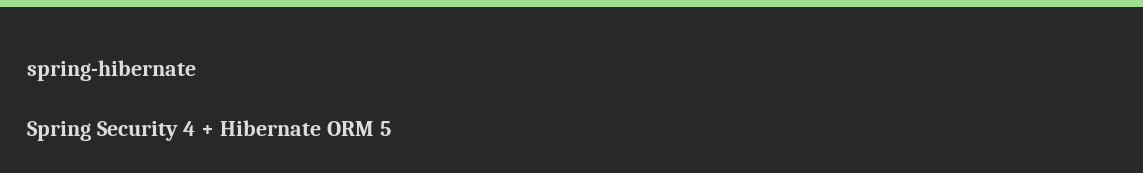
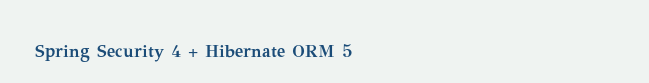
- spring-hibernate

